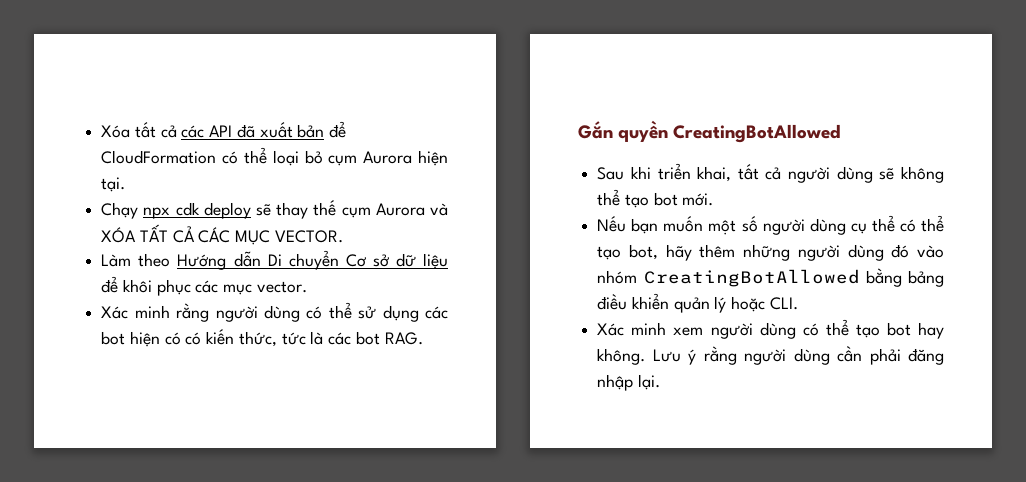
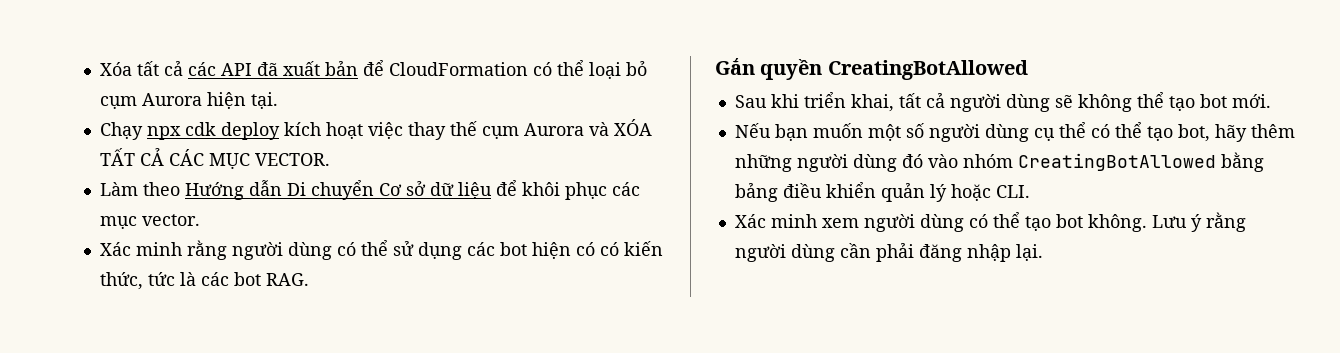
- Chạy npx cdk deploy sẽ thay thế cụm Aurora và XÓA TẤT CẢ CÁC MỤC VECTOR.
+ Chạy npx cdk deploy kích hoạt việc thay thế cụm Aurora và XÓA TẤT CẢ CÁC MỤC VECTOR.
- Xác minh xem người dùng có thể tạo bot hay không.
+ Xác minh xem người dùng có thể tạo bot không.

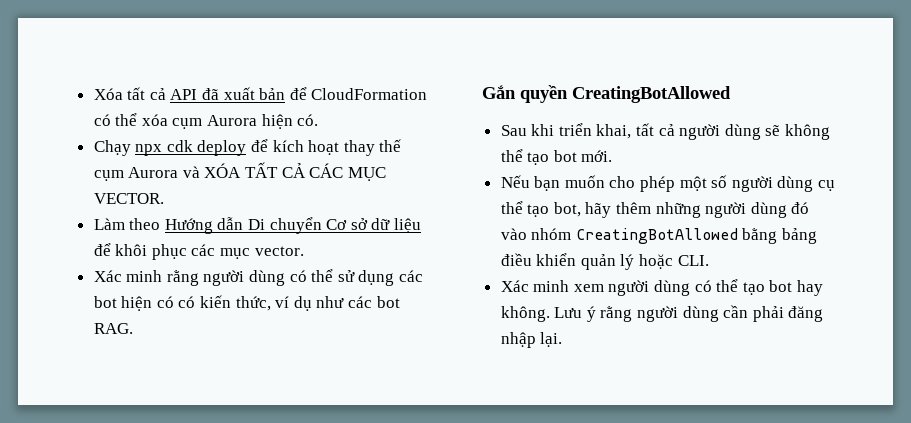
- Xóa tất cả các API đã xuất bản để CloudFormation có thể loại bỏ cụm Aurora hiện tại.
+ Xóa tất cả API đã xuất bản để CloudFormation có thể xóa cụm Aurora hiện có.
- Chạy npx cdk deploy kích hoạt việc thay thế cụm Aurora và XÓA TẤT CẢ CÁC MỤC VECTOR.
+ Chạy npx cdk deploy để kích hoạt thay thế cụm Aurora và XÓA TẤT CẢ CÁC MỤC VECTOR.
- Xác minh rằng người dùng có thể sử dụng các bot hiện có có kiến thức, tức là các bot RAG.
+ Xác minh rằng người dùng có thể sử dụng các bot hiện có có kiến thức, ví dụ như các bot RAG.
- Nếu bạn muốn một số người dùng cụ thể có thể tạo bot, hãy thêm những người dùng đó vào nhóm CreatingBotAllowed bằng bảng điều khiển quản lý hoặc CLI.
+ Nếu bạn muốn cho phép một số người dùng cụ thể tạo bot, hãy thêm những người dùng đó vào nhóm CreatingBotAllowed bằng bảng điều khiển quản lý hoặc CLI.
- Xác minh xem người dùng có thể tạo bot không.
+ Xác minh xem người dùng có thể tạo bot hay không.

